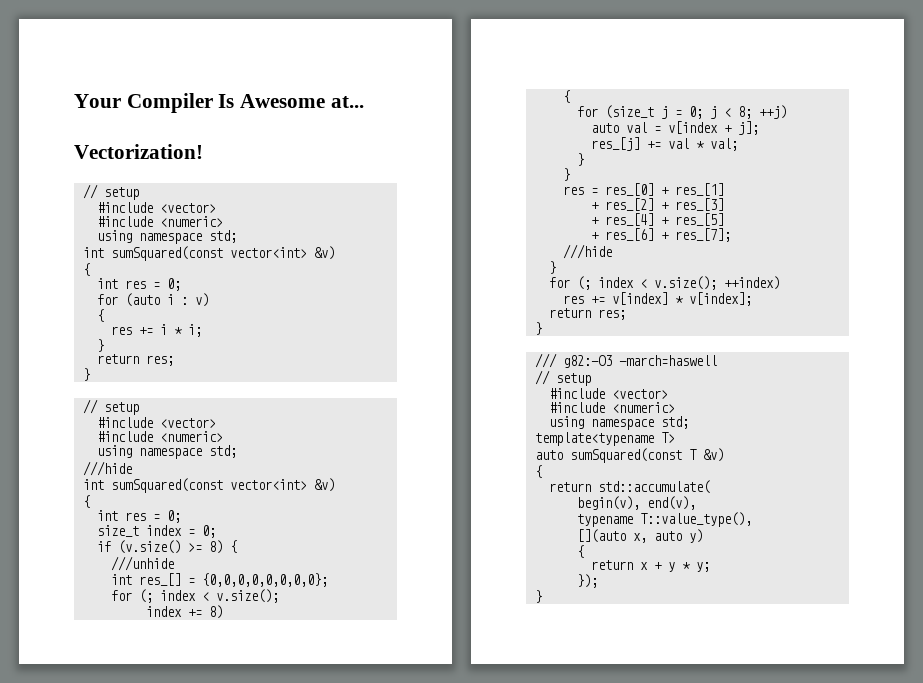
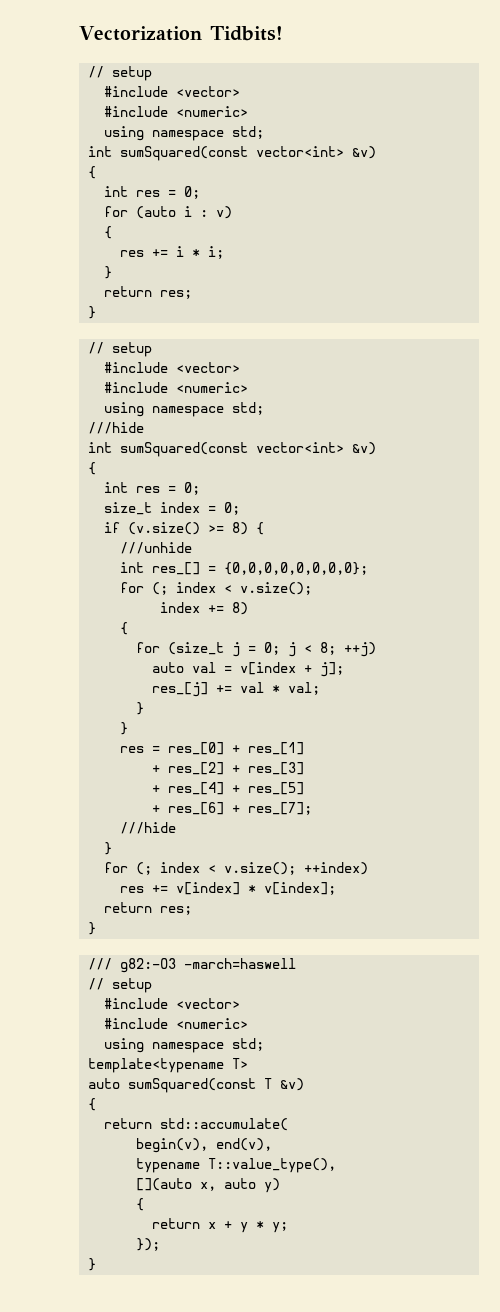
- Your Compiler Is Awesome at...
- Vectorization!
+ Vectorization Tidbits!

